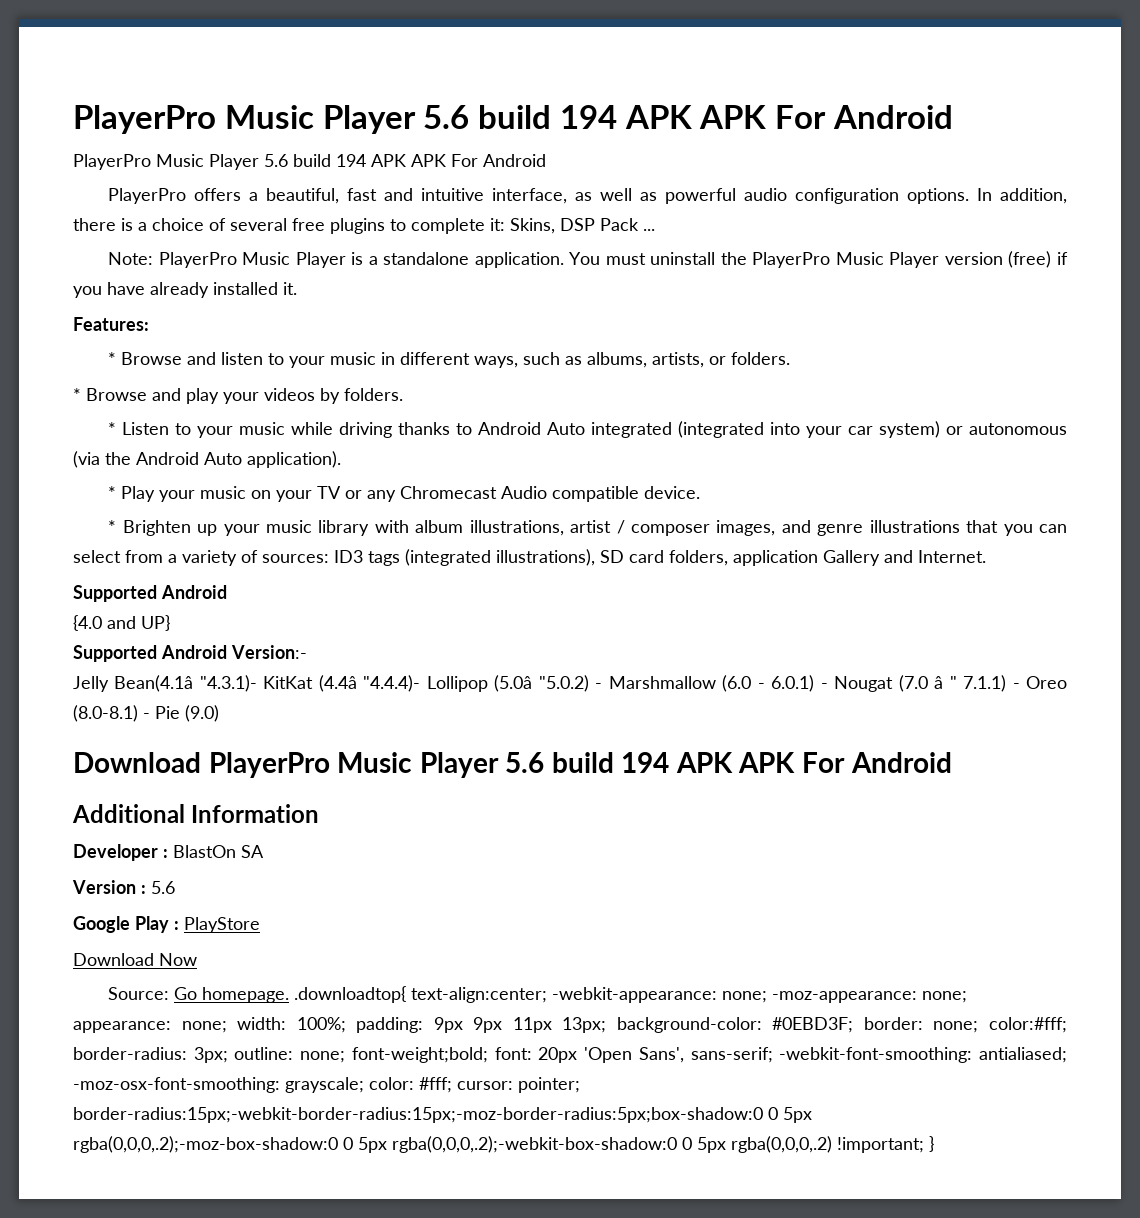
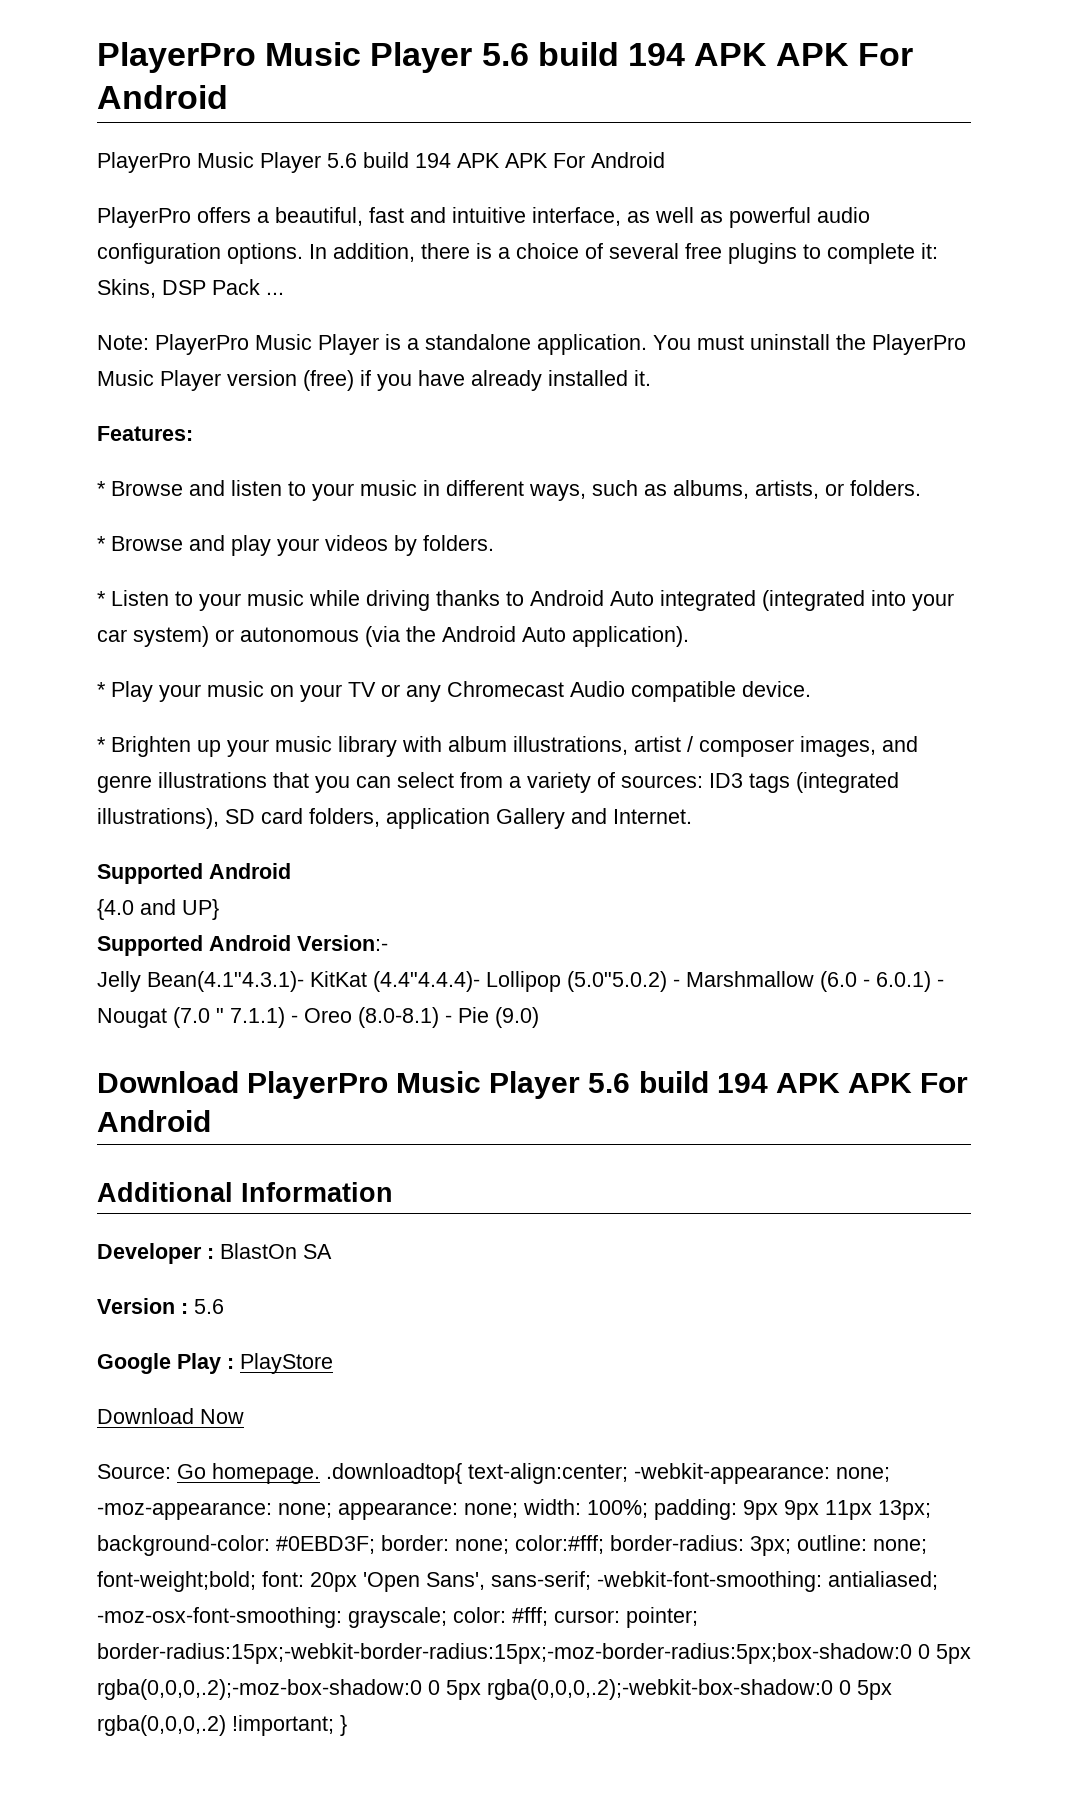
- Jelly Bean(4.1â "4.3.1)- KitKat (4.4â "4.4.4)- Lollipop (5.0â "5.0.2) - Marshmallow (6.0 - 6.0.1) - Nougat (7.0 â " 7.1.1) - Oreo (8.0-8.1) - Pie (9.0)
+ Jelly Bean(4.1"4.3.1)- KitKat (4.4"4.4.4)- Lollipop (5.0"5.0.2) - Marshmallow (6.0 - 6.0.1) - Nougat (7.0 " 7.1.1) - Oreo (8.0-8.1) - Pie (9.0)

